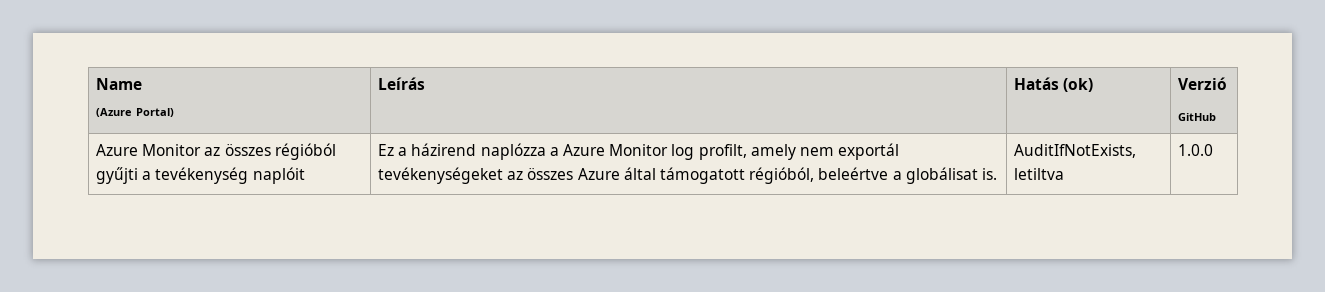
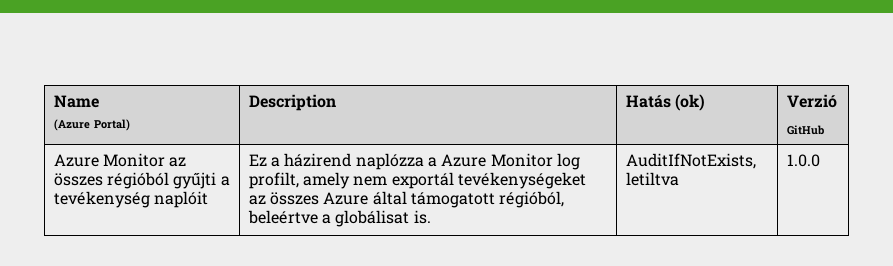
  Name
- (Azure Portal) | Leírás | Hatás (ok) | Verzió
+ (Azure Portal) | Description | Hatás (ok) | Verzió

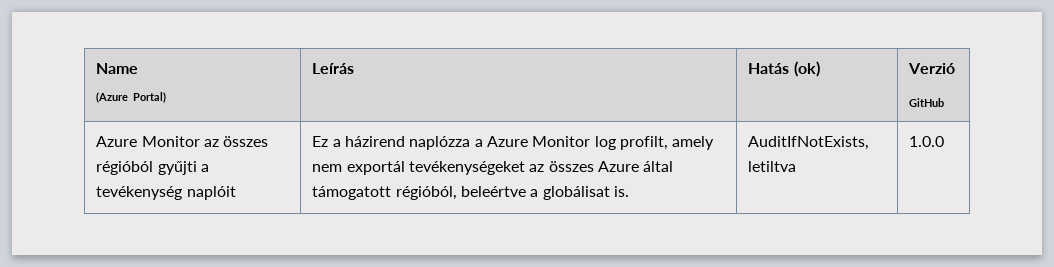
  Name
- (Azure Portal) | Description | Hatás (ok) | Verzió
+ (Azure Portal) | Leírás | Hatás (ok) | Verzió

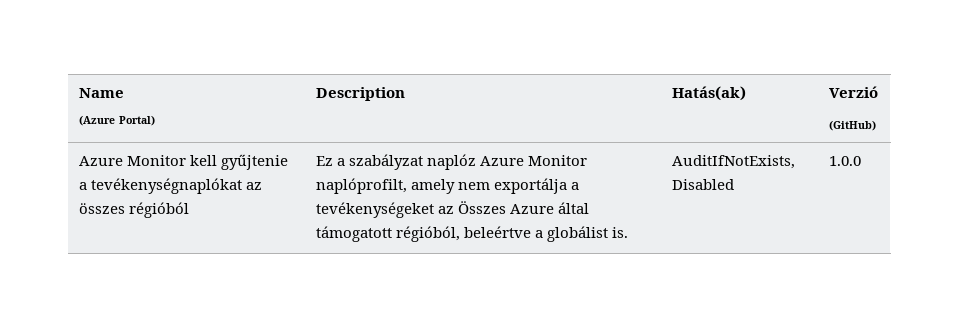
  Name
- (Azure Portal) | Leírás | Hatás (ok) | Verzió
- GitHub
- Azure Monitor az összes régióból gyűjti a tevékenység naplóit | Ez a házirend naplózza a Azure Monitor log profilt, amely nem exportál tevékenységeket az összes Azure által támogatott régióból, beleértve a globálisat is. | AuditIfNotExists, letiltva | 1.0.0
+ (Azure Portal) | Description | Hatás(ak) | Verzió
+ (GitHub)
+ Azure Monitor kell gyűjtenie a tevékenységnaplókat az összes régióból | Ez a szabályzat naplóz Azure Monitor naplóprofilt, amely nem exportálja a tevékenységeket az Összes Azure által támogatott régióból, beleértve a globálist is. | AuditIfNotExists, Disabled | 1.0.0

